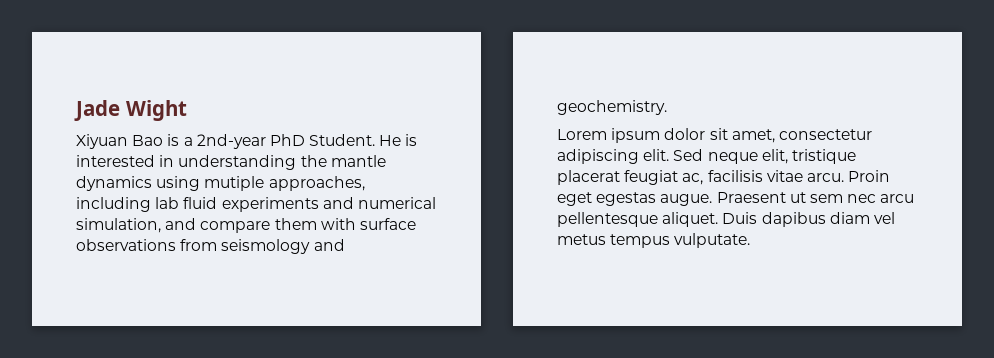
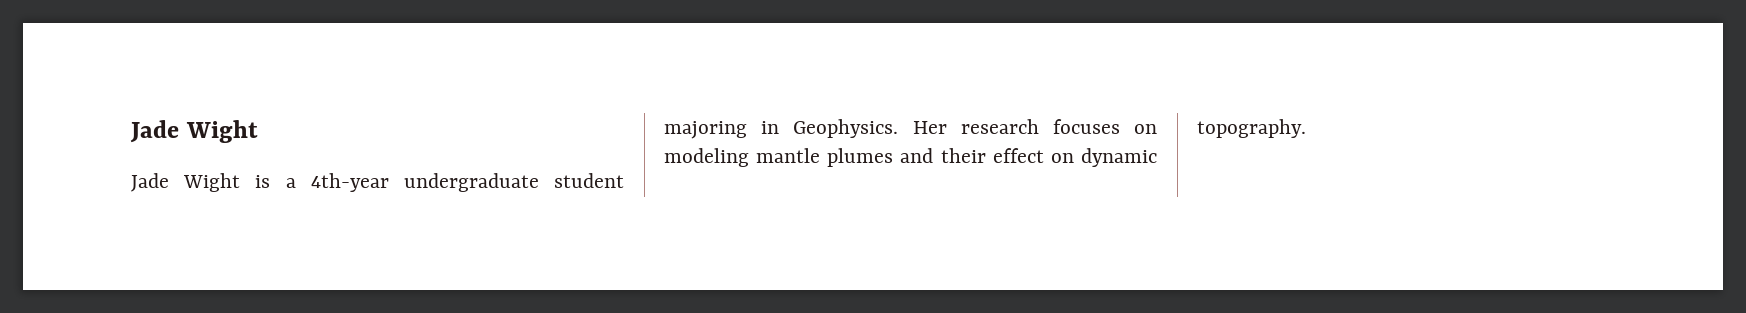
- Xiyuan Bao is a 2nd-year PhD Student. He is interested in understanding the mantle dynamics using mutiple approaches, including lab fluid experiments and numerical simulation, and compare them with surface observations from seismology and geochemistry.
- Lorem ipsum dolor sit amet, consectetur adipiscing elit. Sed neque elit, tristique placerat feugiat ac, facilisis vitae arcu. Proin eget egestas augue. Praesent ut sem nec arcu pellentesque aliquet. Duis dapibus diam vel metus tempus vulputate.
+ Jade Wight is a 4th-year undergraduate student majoring in Geophysics. Her research focuses on modeling mantle plumes and their effect on dynamic topography.

